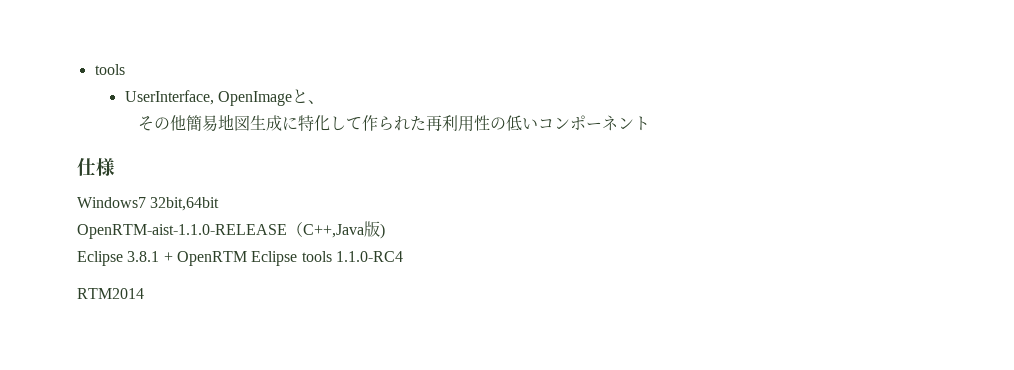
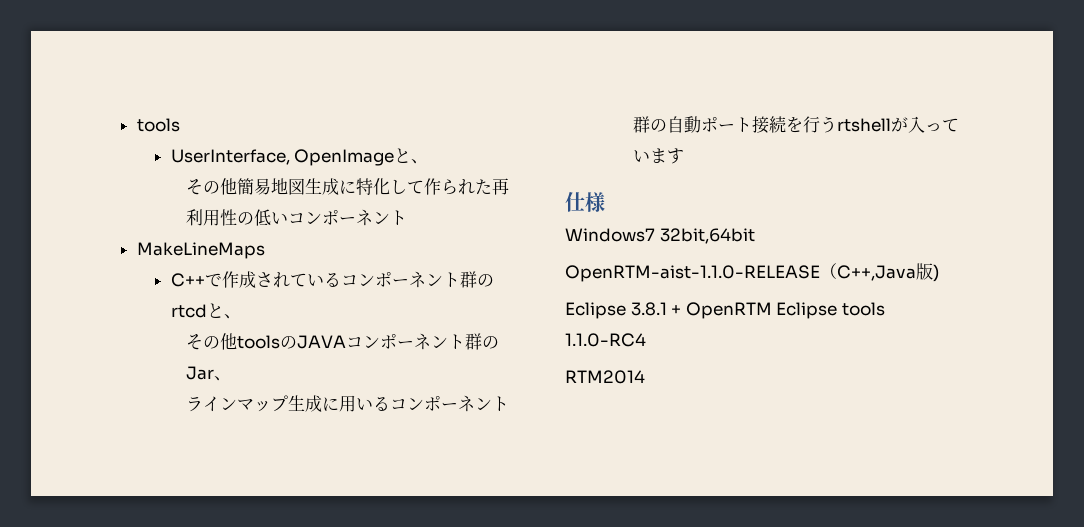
+ MakeLineMaps
+ C++で作成されているコンポーネント群のrtcdと、
+ その他toolsのJAVAコンポーネント群のJar、
+ ラインマップ生成に用いるコンポーネント群の自動ポート接続を行うrtshellが入っています

